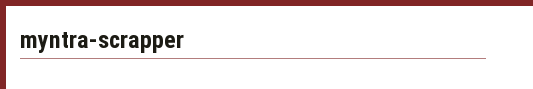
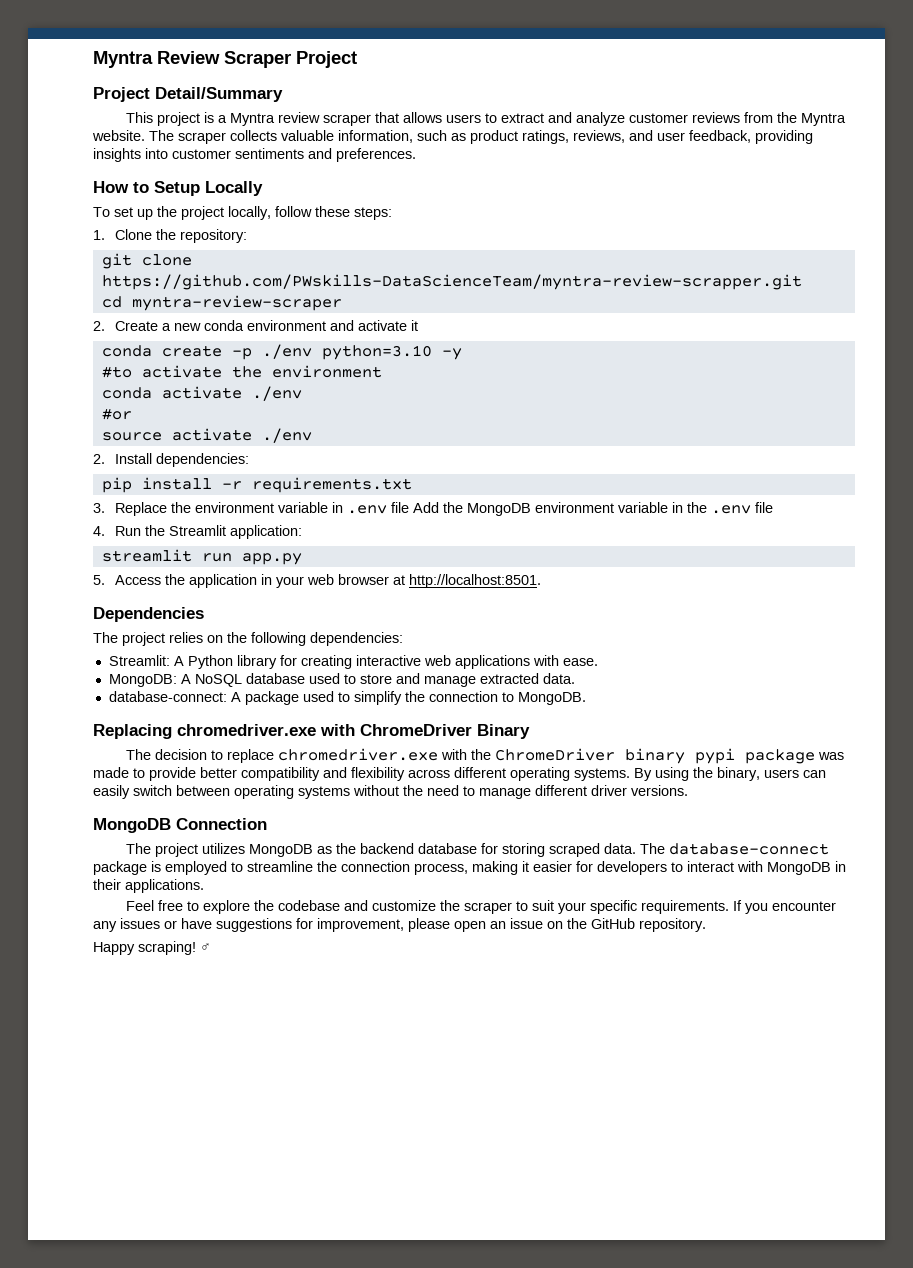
- myntra-scrapper
+ Myntra Review Scraper Project
+ Project Detail/Summary
+ This project is a Myntra review scraper that allows users to extract and analyze customer reviews from the Myntra website. The scraper collects valuable information, such as product ratings, reviews, and user feedback, providing insights into customer sentiments and preferences.
+ How to Setup Locally
+ To set up the project locally, follow these steps:
+ 1. Clone the repository:
+ git clone https://github.com/PWskills-DataScienceTeam/myntra-review-scrapper.git
+ cd myntra-review-scraper
+ 2. Create a new conda environment and activate it
+ conda create -p ./env python=3.10 -y
+ #to activate the environment
+ conda activate ./env
+ #or
+ source activate ./env
+ 2. Install dependencies:
+ pip install -r requirements.txt
+ 3. Replace the environment variable in .env file Add the MongoDB environment variable in the .env file
+ 4. Run the Streamlit application:
+ streamlit run app.py
+ 5. Access the application in your web browser at http://localhost:8501.
+ Dependencies
+ The project relies on the following dependencies:
+ Streamlit: A Python library for creating interactive web applications with ease.
+ MongoDB: A NoSQL database used to store and manage extracted data.
+ database-connect: A package used to simplify the connection to MongoDB.
+ Replacing chromedriver.exe with ChromeDriver Binary
+ The decision to replace chromedriver.exe with the ChromeDriver binary pypi package was made to provide better compatibility and flexibility across different operating systems. By using the binary, users can easily switch between operating systems without the need to manage different driver versions.
+ MongoDB Connection
+ The project utilizes MongoDB as the backend database for storing scraped data. The database-connect package is employed to streamline the connection process, making it easier for developers to interact with MongoDB in their applications.
+ Feel free to explore the codebase and customize the scraper to suit your specific requirements. If you encounter any issues or have suggestions for improvement, please open an issue on the GitHub repository.
+ Happy scraping! ♂

